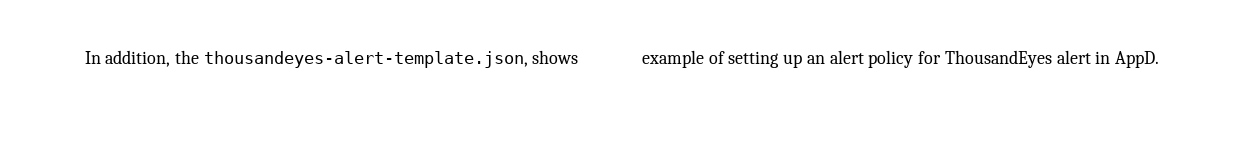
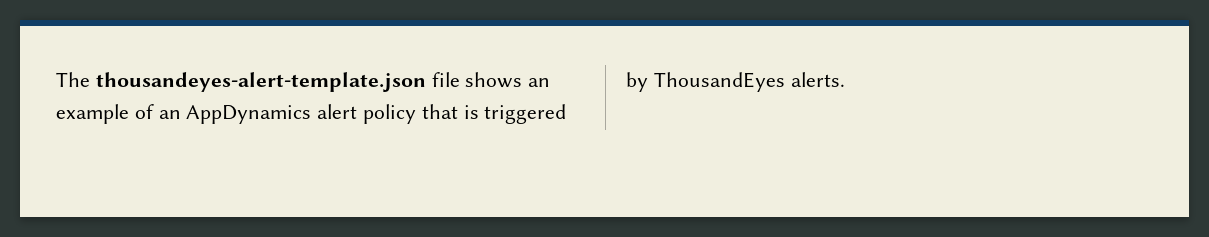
- In addition, the thousandeyes-alert-template.json, shows example of setting up an alert policy for ThousandEyes alert in AppD.
+ The thousandeyes-alert-template.json file shows an example of an AppDynamics alert policy that is triggered by ThousandEyes alerts.

